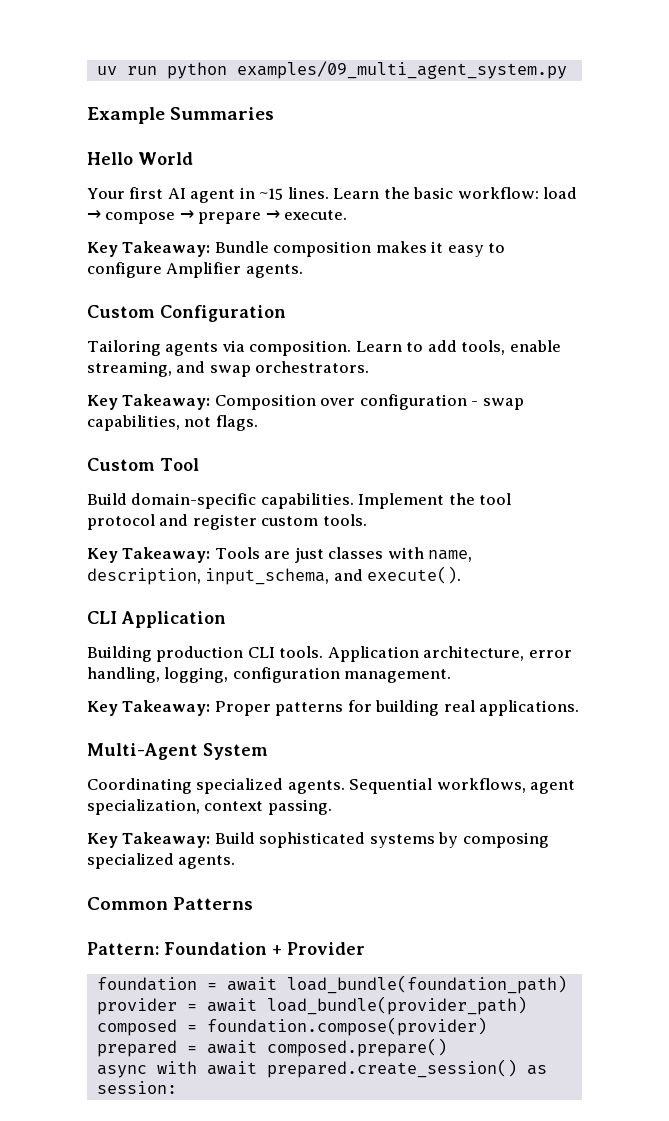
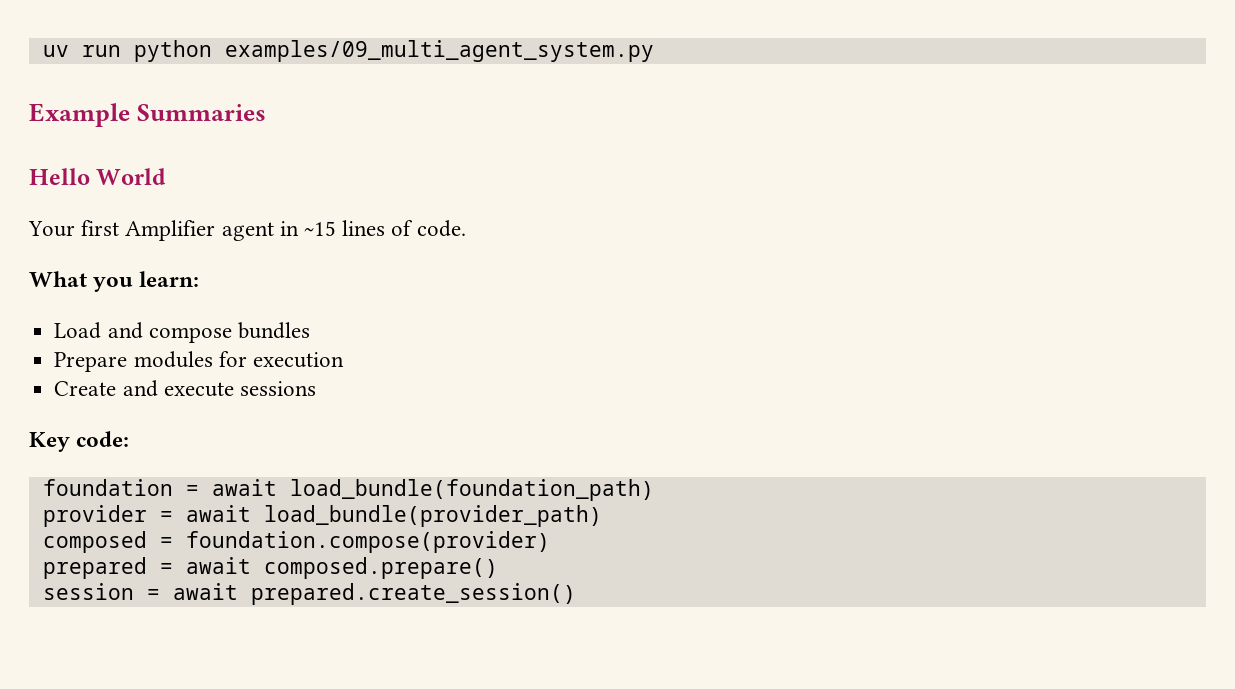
- Your first AI agent in ~15 lines. Learn the basic workflow: load → compose → prepare → execute.
- Key Takeaway: Bundle composition makes it easy to configure Amplifier agents.
- Custom Configuration
- Tailoring agents via composition. Learn to add tools, enable streaming, and swap orchestrators.
- Key Takeaway: Composition over configuration - swap capabilities, not flags.
- Custom Tool
- Build domain-specific capabilities. Implement the tool protocol and register custom tools.
- Key Takeaway: Tools are just classes with name, description, input_schema, and execute().
- CLI Application
- Building production CLI tools. Application architecture, error handling, logging, configuration management.
- Key Takeaway: Proper patterns for building real applications.
- Multi-Agent System
- Coordinating specialized agents. Sequential workflows, agent specialization, context passing.
- Key Takeaway: Build sophisticated systems by composing specialized agents.
- Common Patterns
- Pattern: Foundation + Provider
+ Your first Amplifier agent in ~15 lines of code.
+ What you learn:
+ Load and compose bundles
+ Prepare modules for execution
+ Create and execute sessions
+ Key code:
- async with await prepared.create_session() as session:
+ session = await prepared.create_session()

